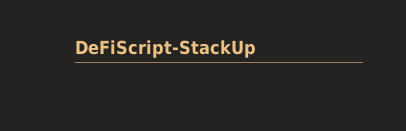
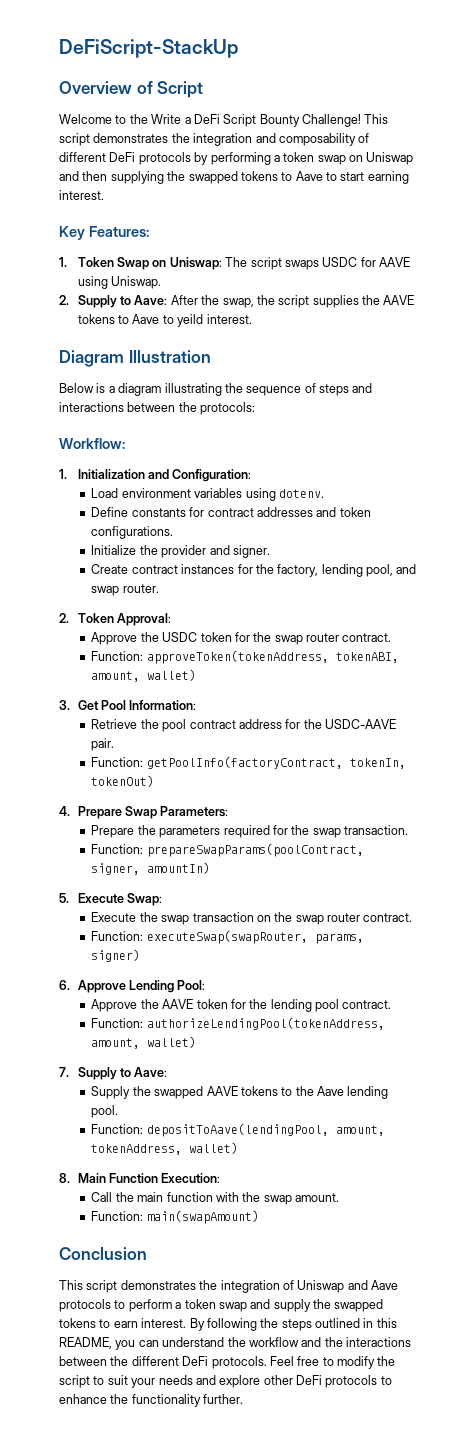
+ Overview of Script
+ Welcome to the Write a DeFi Script Bounty Challenge! This script demonstrates the integration and composability of different DeFi protocols by performing a token swap on Uniswap and then supplying the swapped tokens to Aave to start earning interest.
+ Key Features:
+ 1. Token Swap on Uniswap: The script swaps USDC for AAVE using Uniswap.
+ 2. Supply to Aave: After the swap, the script supplies the AAVE tokens to Aave to yeild interest.
+ Diagram Illustration
+ Below is a diagram illustrating the sequence of steps and interactions between the protocols:
+ Workflow:
+ 1. Initialization and Configuration:
+ Load environment variables using dotenv.
+ Define constants for contract addresses and token configurations.
+ Initialize the provider and signer.
+ Create contract instances for the factory, lending pool, and swap router.
+ 2. Token Approval:
+ Approve the USDC token for the swap router contract.
+ Function: approveToken(tokenAddress, tokenABI, amount, wallet)
+ 3. Get Pool Information:
+ Retrieve the pool contract address for the USDC-AAVE pair.
+ Function: getPoolInfo(factoryContract, tokenIn, tokenOut)
+ 4. Prepare Swap Parameters:
+ Prepare the parameters required for the swap transaction.
+ Function: prepareSwapParams(poolContract, signer, amountIn)
+ 5. Execute Swap:
+ Execute the swap transaction on the swap router contract.
+ Function: executeSwap(swapRouter, params, signer)
+ 6. Approve Lending Pool:
+ Approve the AAVE token for the lending pool contract.
+ Function: authorizeLendingPool(tokenAddress, amount, wallet)
+ 7. Supply to Aave:
+ Supply the swapped AAVE tokens to the Aave lending pool.
+ Function: depositToAave(lendingPool, amount, tokenAddress, wallet)
+ 8. Main Function Execution:
+ Call the main function with the swap amount.
+ Function: main(swapAmount)
+ Conclusion
+ This script demonstrates the integration of Uniswap and Aave protocols to perform a token swap and supply the swapped tokens to earn interest. By following the steps outlined in this README, you can understand the workflow and the interactions between the different DeFi protocols. Feel free to modify the script to suit your needs and explore other DeFi protocols to enhance the functionality further.

